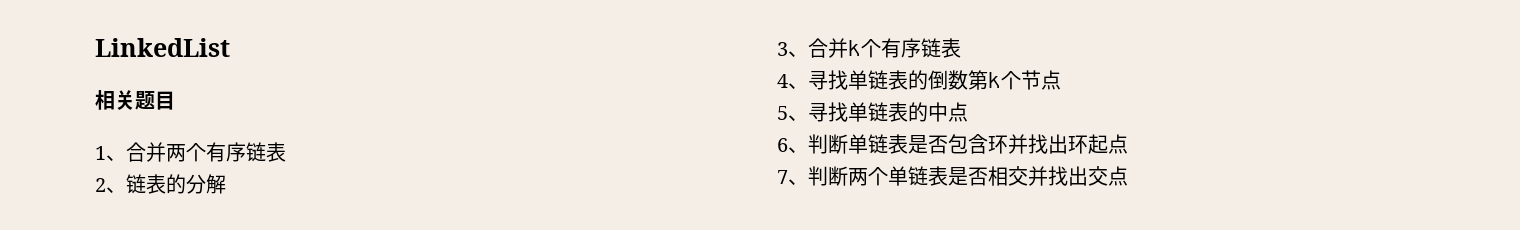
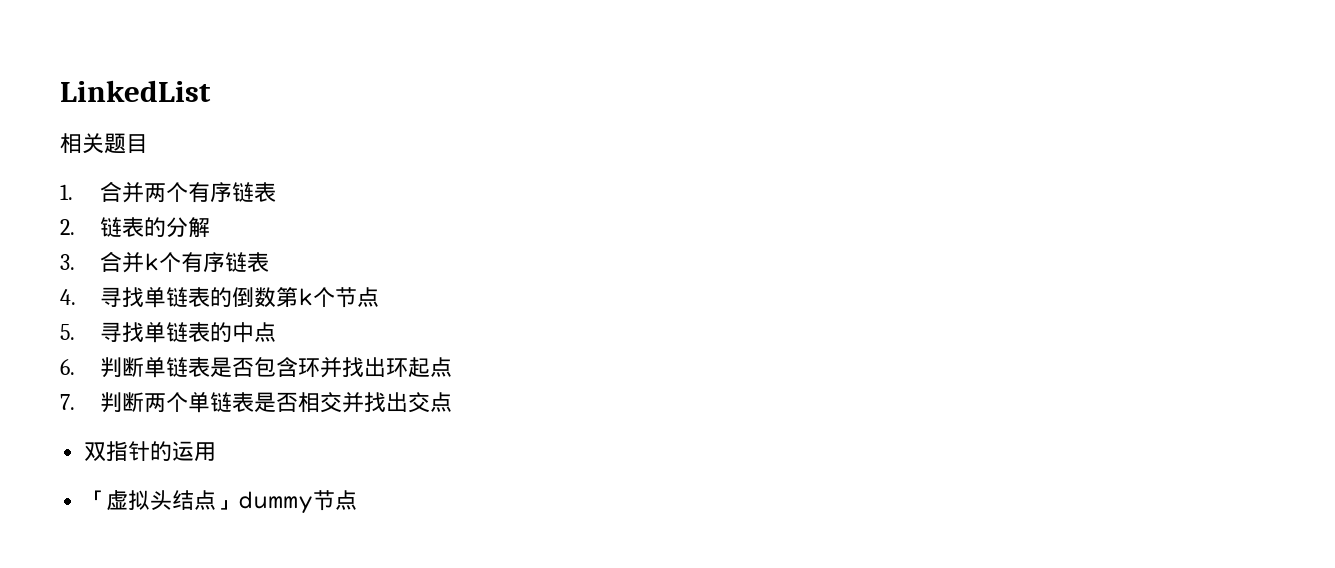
- 1、合并两个有序链表
+ 1.合并两个有序链表
- 2、链表的分解
+ 2.链表的分解
- 3、合并k个有序链表
+ 3.合并k个有序链表
- 4、寻找单链表的倒数第k个节点
+ 4.寻找单链表的倒数第k个节点
- 5、寻找单链表的中点
+ 5.寻找单链表的中点
- 6、判断单链表是否包含环并找出环起点
+ 6.判断单链表是否包含环并找出环起点
- 7、判断两个单链表是否相交并找出交点
+ 7.判断两个单链表是否相交并找出交点
+ 双指针的运用
+ 「虚拟头结点」dummy节点

